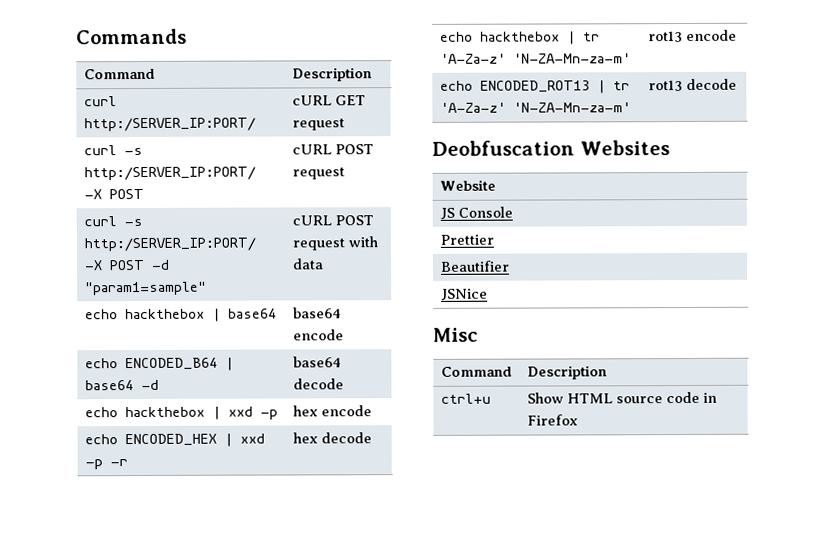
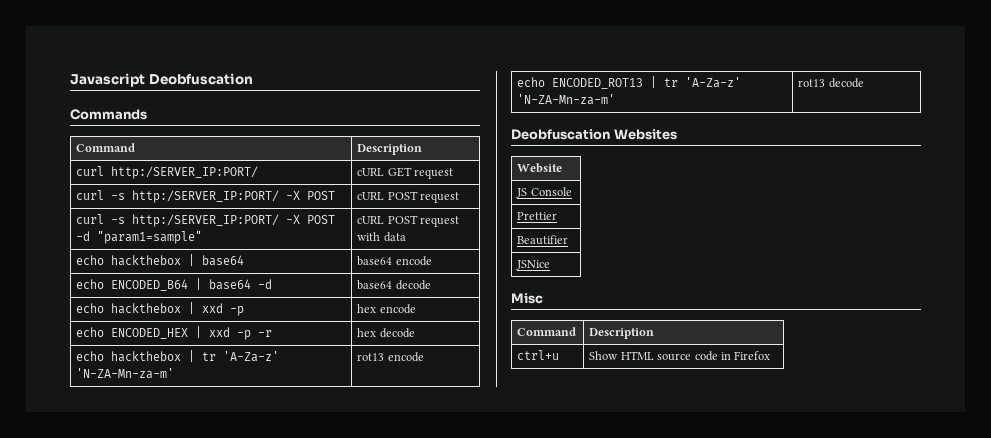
+ Javascript Deobfuscation

